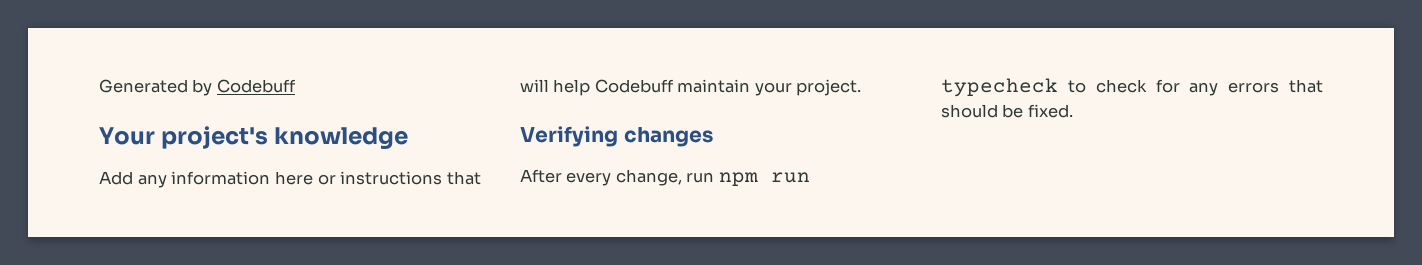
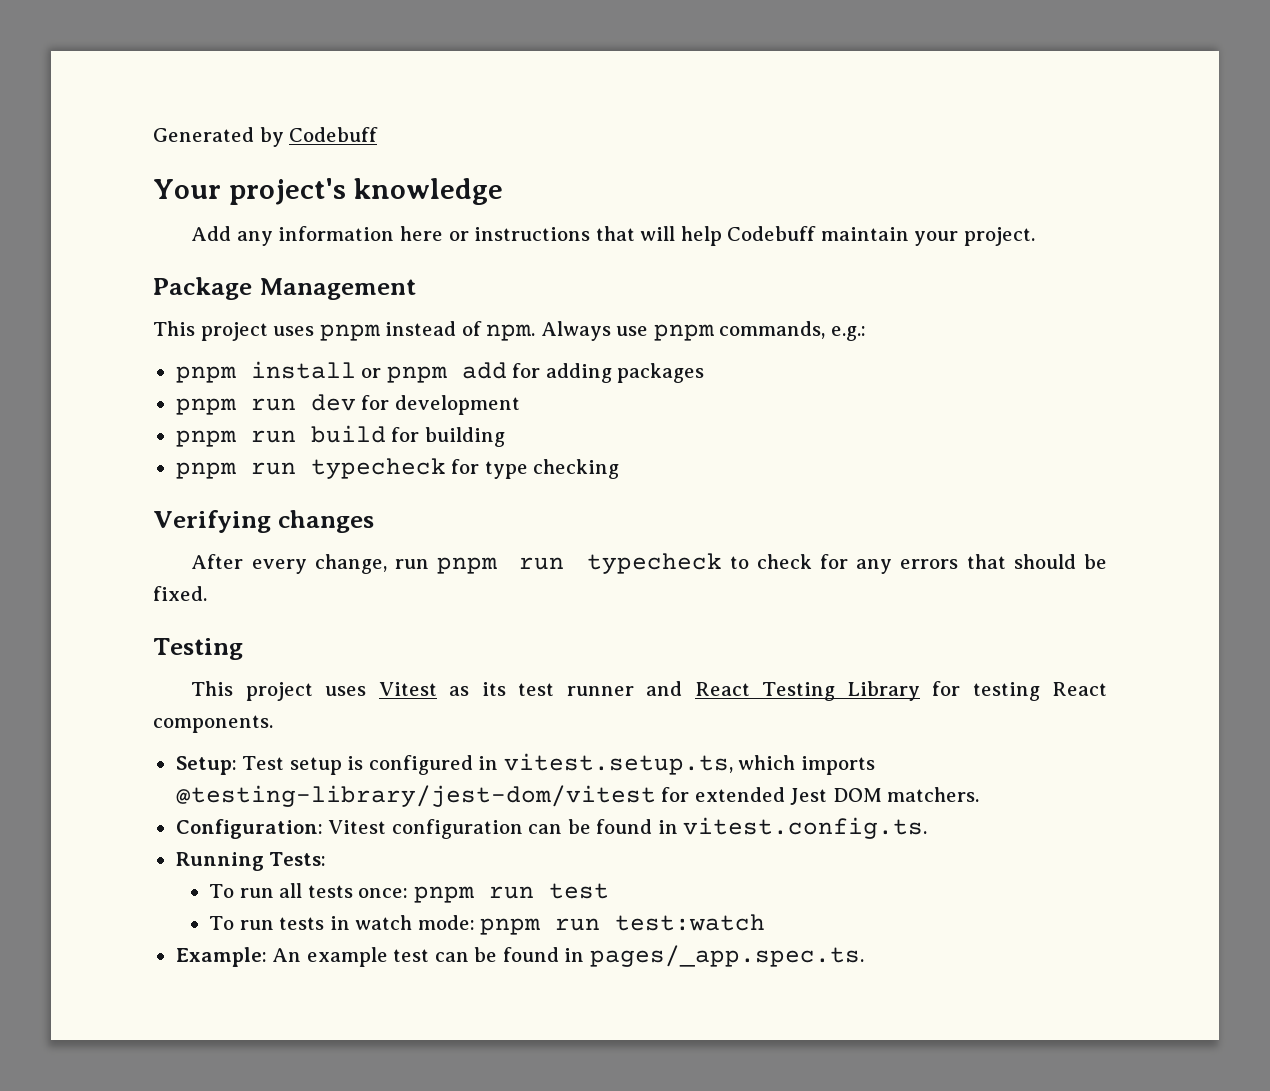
+ Package Management
+ This project uses pnpm instead of npm. Always use pnpm commands, e.g.:
+ pnpm install or pnpm add for adding packages
+ pnpm run dev for development
+ pnpm run build for building
+ pnpm run typecheck for type checking
- After every change, run npm run typecheck to check for any errors that should be fixed.
+ After every change, run pnpm run typecheck to check for any errors that should be fixed.
+ Testing
+ This project uses Vitest as its test runner and React Testing Library for testing React components.
+ Setup: Test setup is configured in vitest.setup.ts, which imports @testing-library/jest-dom/vitest for extended Jest DOM matchers.
+ Configuration: Vitest configuration can be found in vitest.config.ts.
+ Running Tests:
+ To run all tests once: pnpm run test
+ To run tests in watch mode: pnpm run test:watch
+ Example: An example test can be found in pages/_app.spec.ts.

